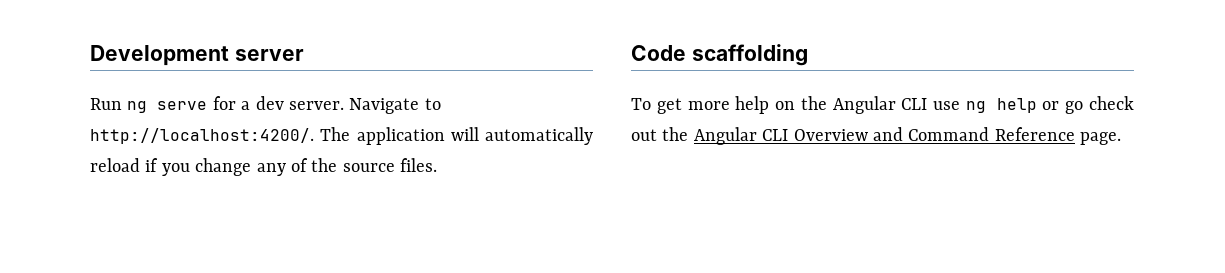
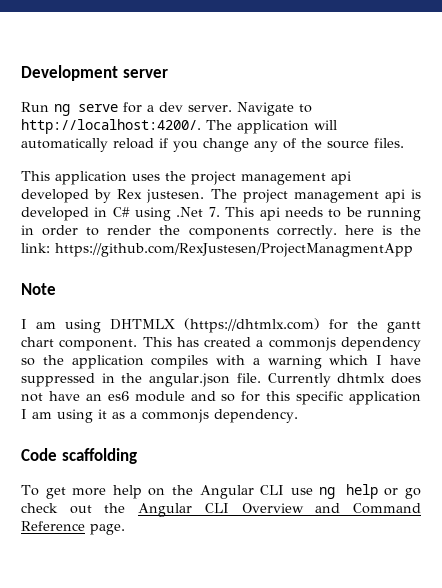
+ This application uses the project management api developed by Rex justesen. The project management api is developed in C# using .Net 7. This api needs to be running in order to render the components correctly. here is the link: https://github.com/RexJustesen/ProjectManagmentApp
+ Note
+ I am using DHTMLX (https://dhtmlx.com) for the gantt chart component. This has created a commonjs dependency so the application compiles with a warning which I have suppressed in the angular.json file. Currently dhtmlx does not have an es6 module and so for this specific application I am using it as a commonjs dependency.

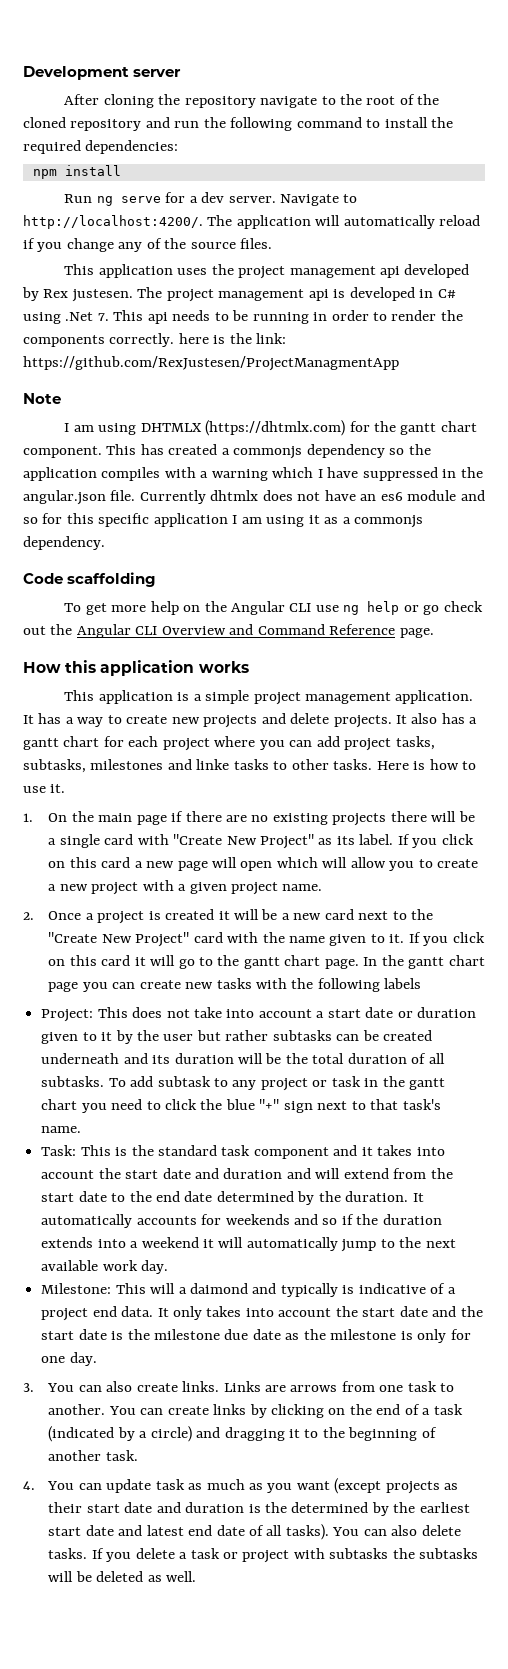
+ After cloning the repository navigate to the root of the cloned repository and run the following command to install the required dependencies:
+ npm install
+ How this application works
+ This application is a simple project management application. It has a way to create new projects and delete projects. It also has a gantt chart for each project where you can add project tasks, subtasks, milestones and linke tasks to other tasks. Here is how to use it.
+ 1. On the main page if there are no existing projects there will be a single card with "Create New Project" as its label. If you click on this card a new page will open which will allow you to create a new project with a given project name.
+ 2. Once a project is created it will be a new card next to the "Create New Project" card with the name given to it. If you click on this card it will go to the gantt chart page. In the gantt chart page you can create new tasks with the following labels
+ Project: This does not take into account a start date or duration given to it by the user but rather subtasks can be created underneath and its duration will be the total duration of all subtasks. To add subtask to any project or task in the gantt chart you need to click the blue "+" sign next to that task's name.
+ Task: This is the standard task component and it takes into account the start date and duration and will extend from the start date to the end date determined by the duration. It automatically accounts for weekends and so if the duration extends into a weekend it will automatically jump to the next available work day.
+ Milestone: This will a daimond and typically is indicative of a project end data. It only takes into account the start date and the start date is the milestone due date as the milestone is only for one day.
+ 3. You can also create links. Links are arrows from one task to another. You can create links by clicking on the end of a task (indicated by a circle) and dragging it to the beginning of another task.
+ 4. You can update task as much as you want (except projects as their start date and duration is the determined by the earliest start date and latest end date of all tasks). You can also delete tasks. If you delete a task or project with subtasks the subtasks will be deleted as well.

